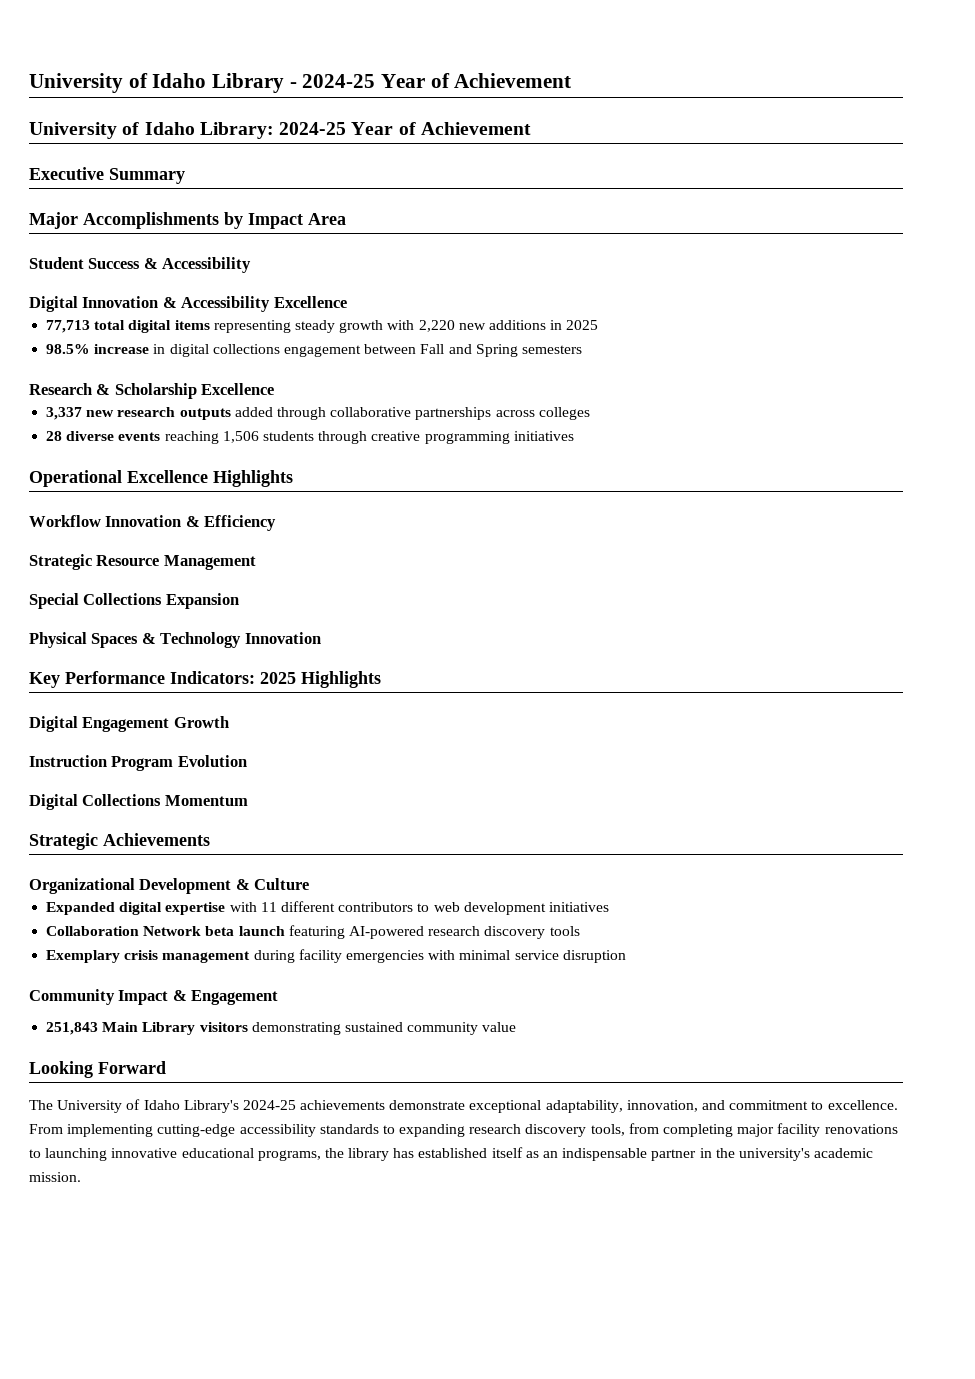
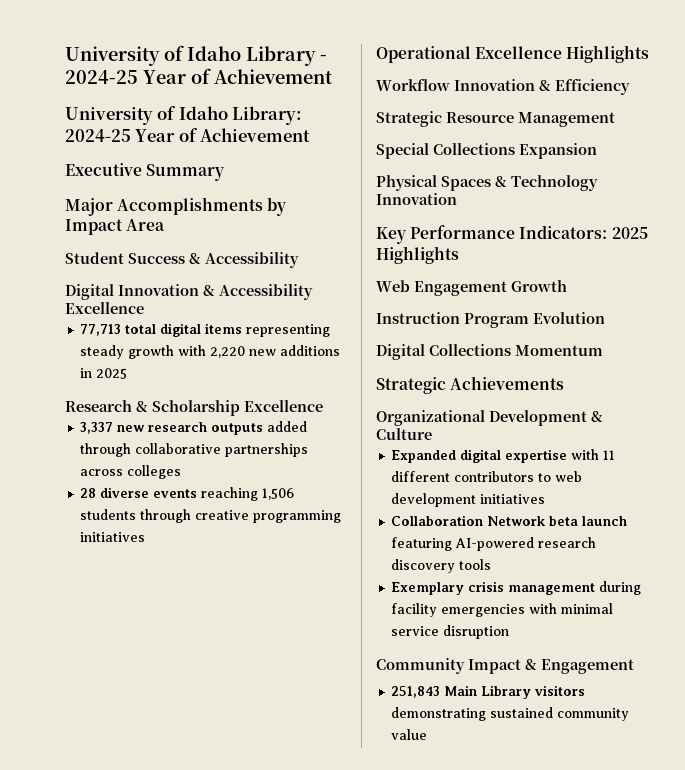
- 98.5% increase in digital collections engagement between Fall and Spring semesters
- Digital Engagement Growth
+ Web Engagement Growth
- Looking Forward
- The University of Idaho Library's 2024-25 achievements demonstrate exceptional adaptability, innovation, and commitment to excellence. From implementing cutting-edge accessibility standards to expanding research discovery tools, from completing major facility renovations to launching innovative educational programs, the library has established itself as an indispensable partner in the university's academic mission.

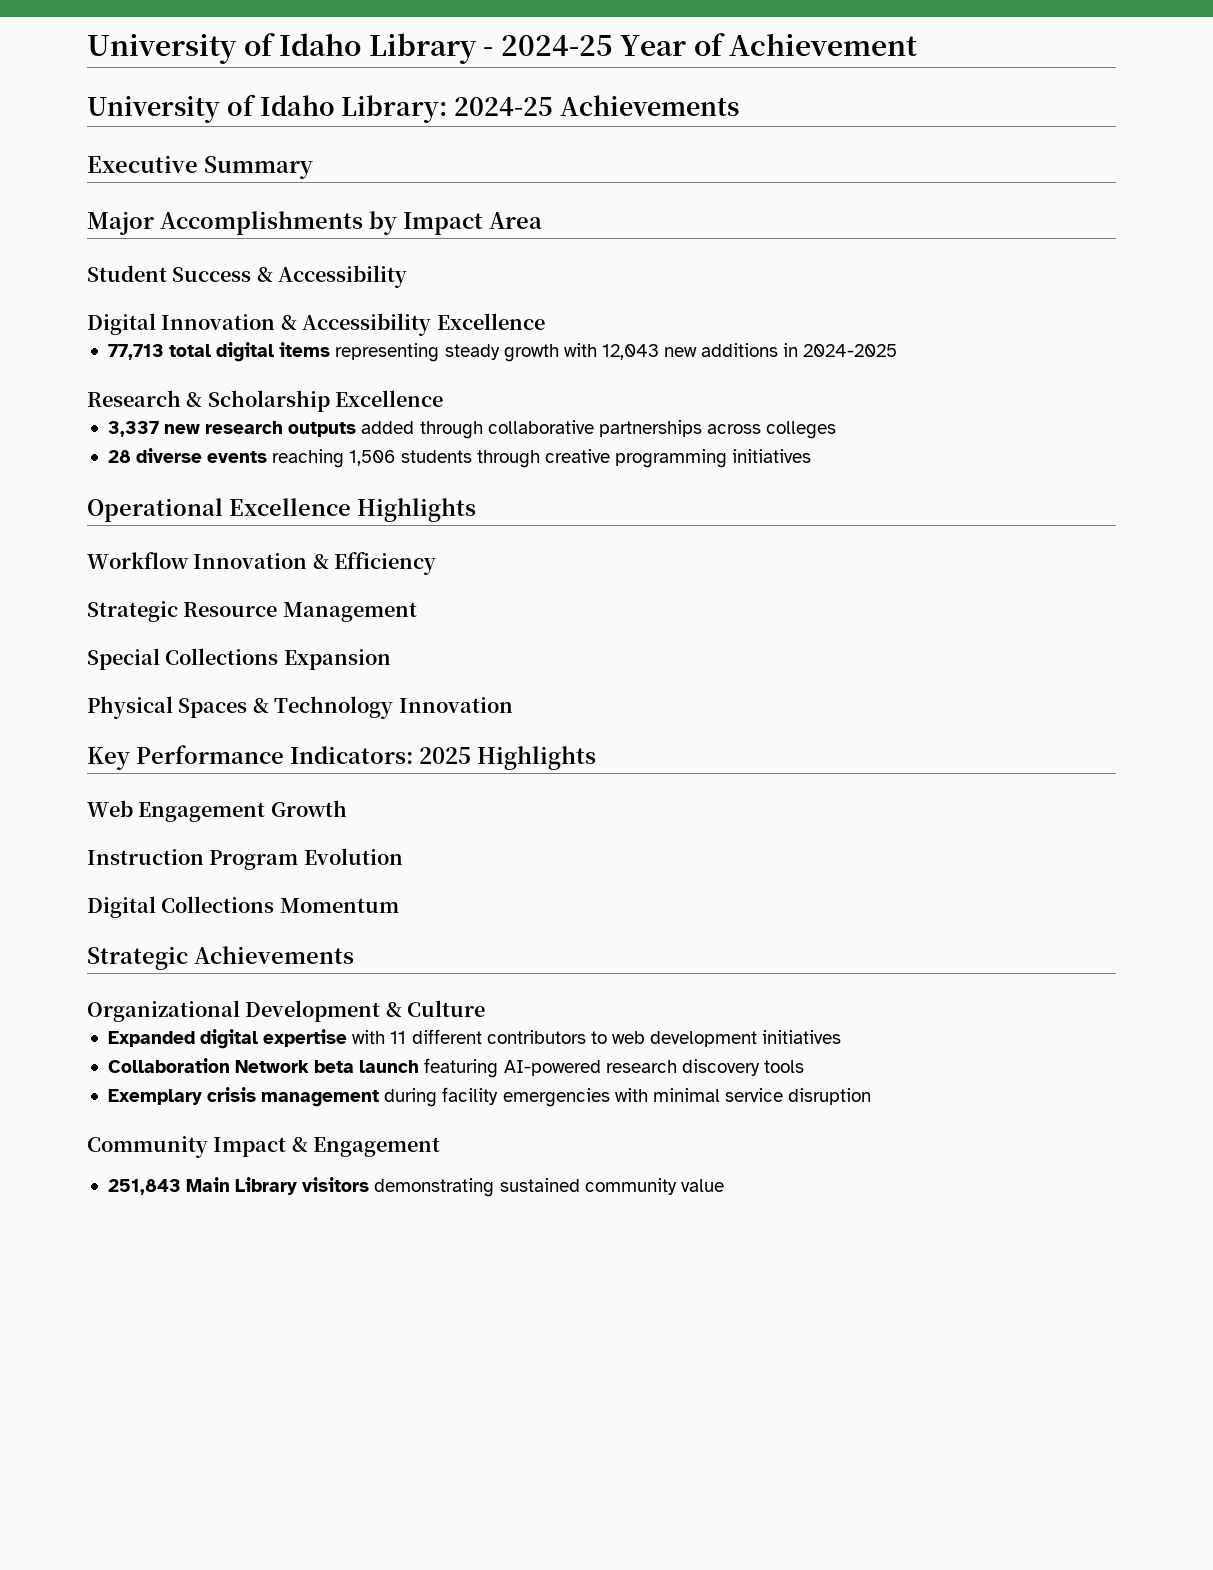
- University of Idaho Library: 2024-25 Year of Achievement
+ University of Idaho Library: 2024-25 Achievements
- 77,713 total digital items representing steady growth with 2,220 new additions in 2025
+ 77,713 total digital items representing steady growth with 12,043 new additions in 2024-2025

